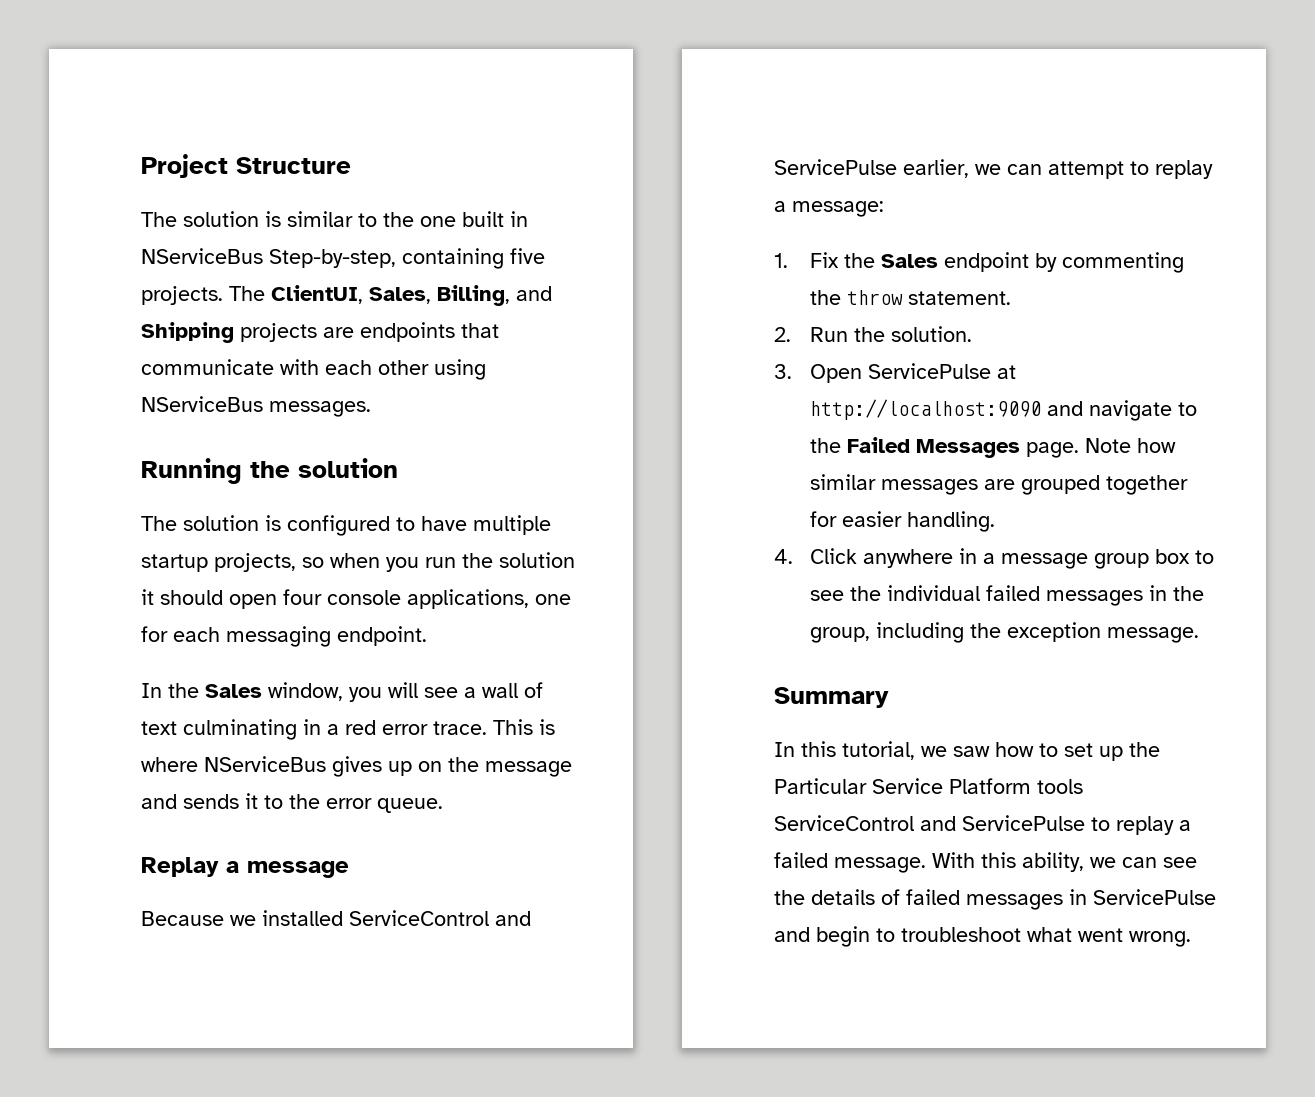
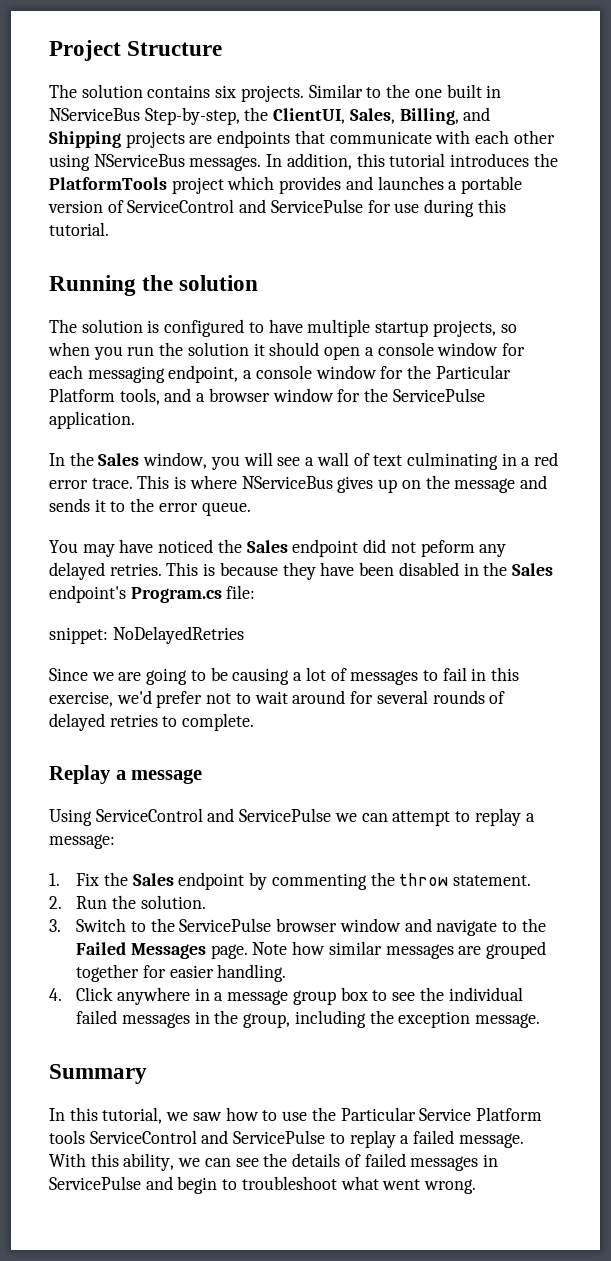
- The solution is similar to the one built in NServiceBus Step-by-step, containing five projects. The ClientUI, Sales, Billing, and Shipping projects are endpoints that communicate with each other using NServiceBus messages.
+ The solution contains six projects. Similar to the one built in NServiceBus Step-by-step, the ClientUI, Sales, Billing, and Shipping projects are endpoints that communicate with each other using NServiceBus messages. In addition, this tutorial introduces the PlatformTools project which provides and launches a portable version of ServiceControl and ServicePulse for use during this tutorial.
- The solution is configured to have multiple startup projects, so when you run the solution it should open four console applications, one for each messaging endpoint.
+ The solution is configured to have multiple startup projects, so when you run the solution it should open a console window for each messaging endpoint, a console window for the Particular Platform tools, and a browser window for the ServicePulse application.
+ You may have noticed the Sales endpoint did not peform any delayed retries. This is because they have been disabled in the Sales endpoint's Program.cs file:
+ snippet: NoDelayedRetries
+ Since we are going to be causing a lot of messages to fail in this exercise, we'd prefer not to wait around for several rounds of delayed retries to complete.
- Because we installed ServiceControl and ServicePulse earlier, we can attempt to replay a message:
+ Using ServiceControl and ServicePulse we can attempt to replay a message:
- 3. Open ServicePulse at http://localhost:9090 and navigate to the Failed Messages page.
+ 3. Switch to the ServicePulse browser window and navigate to the Failed Messages page.
- In this tutorial, we saw how to set up the Particular Service Platform tools ServiceControl and ServicePulse to replay a failed message.
+ In this tutorial, we saw how to use the Particular Service Platform tools ServiceControl and ServicePulse to replay a failed message.

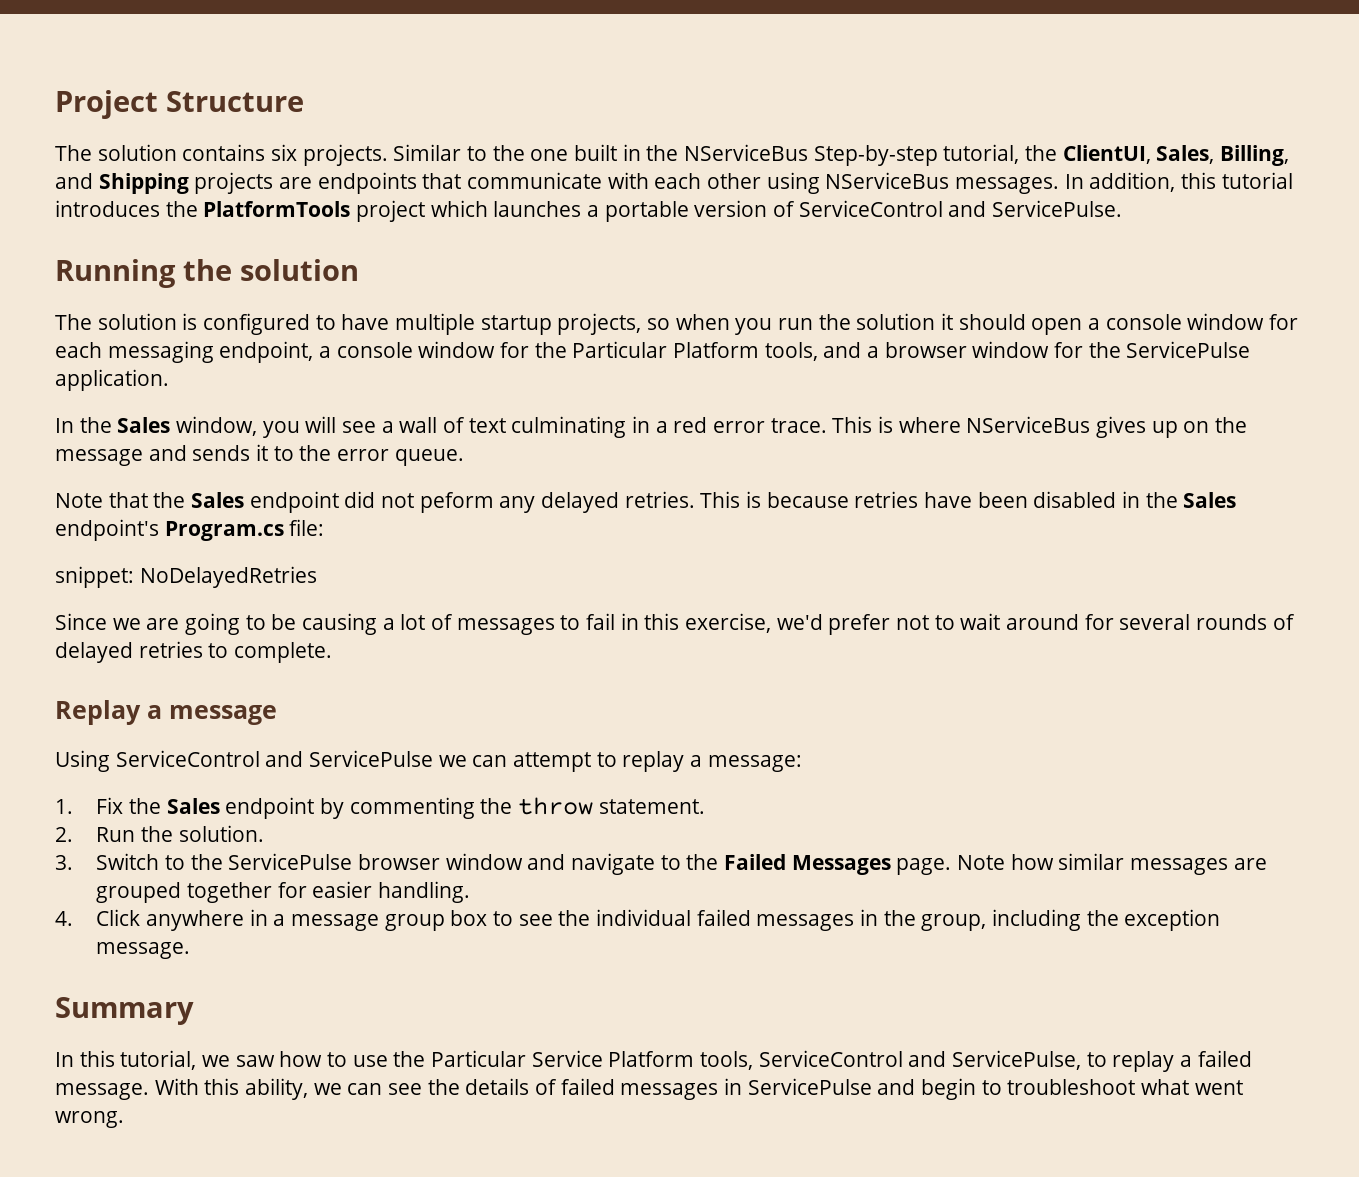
- Similar to the one built in NServiceBus Step-by-step, the ClientUI, Sales, Billing, and Shipping projects are endpoints that communicate with each other using NServiceBus messages.
+ Similar to the one built in the NServiceBus Step-by-step tutorial, the ClientUI, Sales, Billing, and Shipping projects are endpoints that communicate with each other using NServiceBus messages.
- In addition, this tutorial introduces the PlatformTools project which provides and launches a portable version of ServiceControl and ServicePulse for use during this tutorial.
+ In addition, this tutorial introduces the PlatformTools project which launches a portable version of ServiceControl and ServicePulse.
- You may have noticed the Sales endpoint did not peform any delayed retries.
+ Note that the Sales endpoint did not peform any delayed retries.
- This is because they have been disabled in the Sales endpoint's Program.cs file:
+ This is because retries have been disabled in the Sales endpoint's Program.cs file:
- In this tutorial, we saw how to use the Particular Service Platform tools ServiceControl and ServicePulse to replay a failed message.
+ In this tutorial, we saw how to use the Particular Service Platform tools, ServiceControl and ServicePulse, to replay a failed message.

